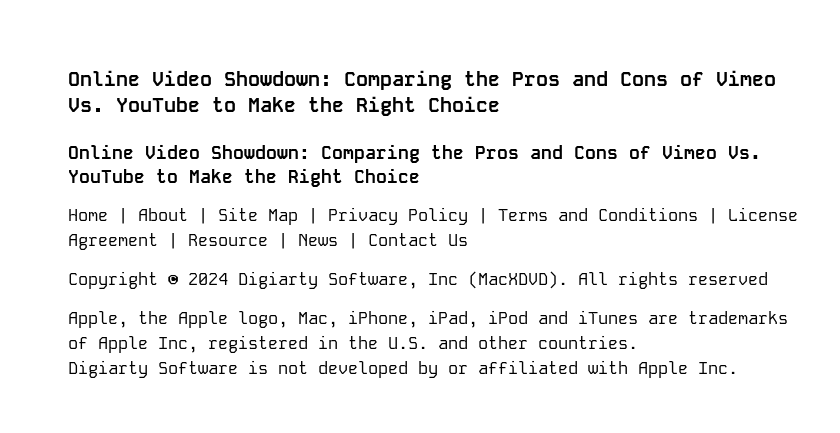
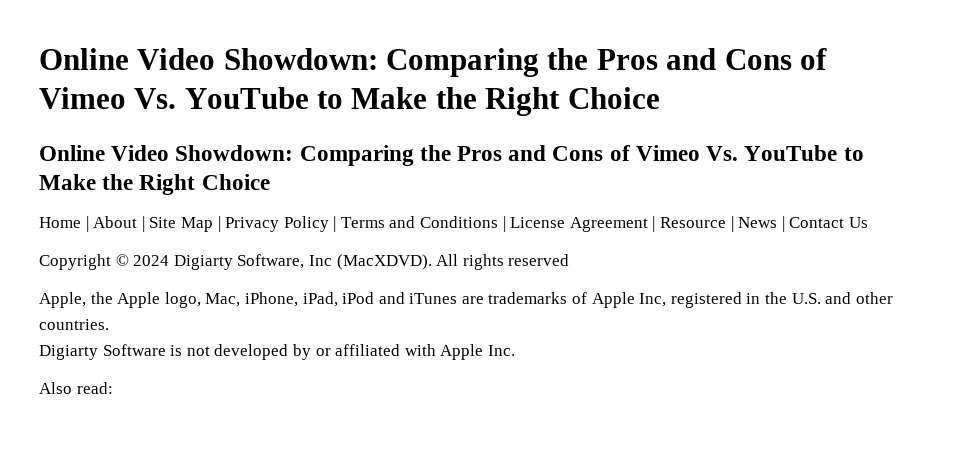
+ Also read:

